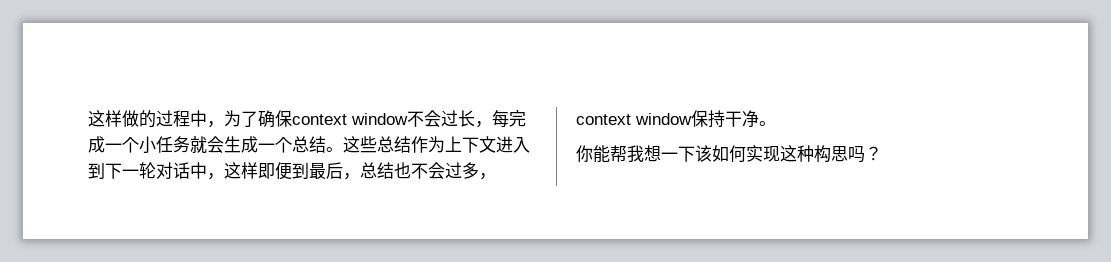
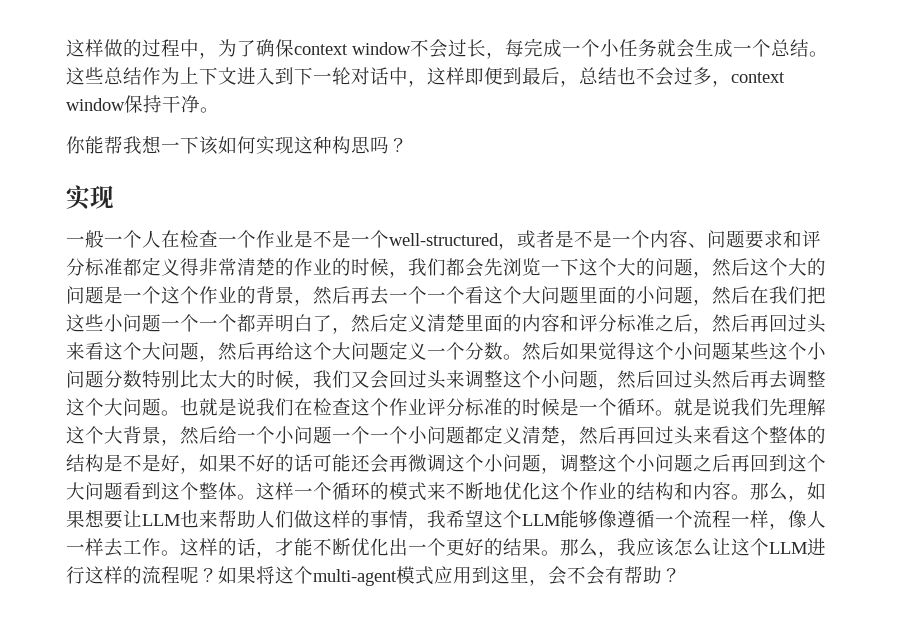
  你能帮我想一下该如何实现这种构思吗？
+ 实现
+ 一般一个人在检查一个作业是不是一个well-structured，或者是不是一个内容、问题要求和评分标准都定义得非常清楚的作业的时候，我们都会先浏览一下这个大的问题，然后这个大的问题是一个这个作业的背景，然后再去一个一个看这个大问题里面的小问题，然后在我们把这些小问题一个一个都弄明白了，然后定义清楚里面的内容和评分标准之后，然后再回过头来看这个大问题，然后再给这个大问题定义一个分数。然后如果觉得这个小问题某些这个小问题分数特别比太大的时候，我们又会回过头来调整这个小问题，然后回过头然后再去调整这个大问题。也就是说我们在检查这个作业评分标准的时候是一个循环。就是说我们先理解这个大背景，然后给一个小问题一个一个小问题都定义清楚，然后再回过头来看这个整体的结构是不是好，如果不好的话可能还会再微调这个小问题，调整这个小问题之后再回到这个大问题看到这个整体。这样一个循环的模式来不断地优化这个作业的结构和内容。那么，如果想要让LLM也来帮助人们做这样的事情，我希望这个LLM能够像遵循一个流程一样，像人一样去工作。这样的话，才能不断优化出一个更好的结果。那么，我应该怎么让这个LLM进行这样的流程呢？如果将这个multi-agent模式应用到这里，会不会有帮助？

